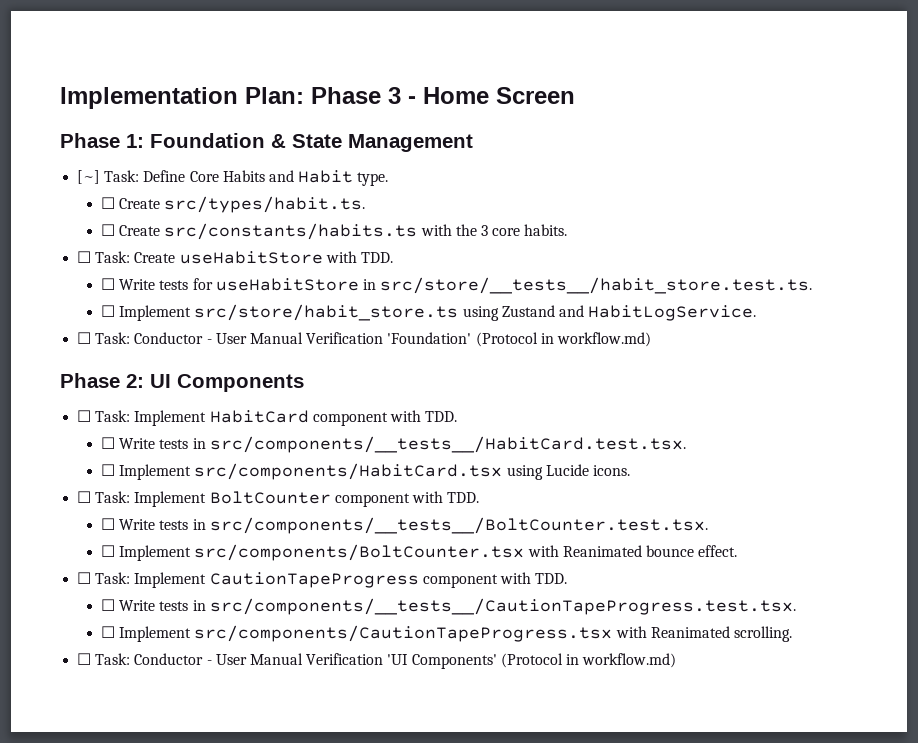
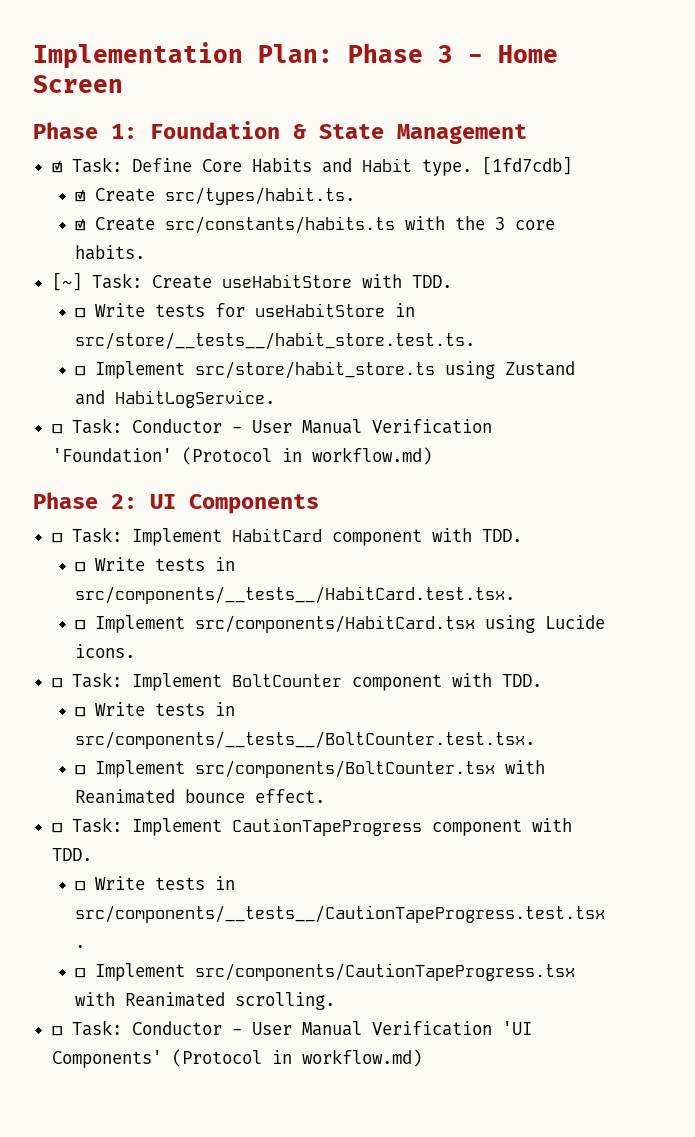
- [~] Task: Define Core Habits and Habit type.
- ☐ Create src/types/habit.ts.
+ ☑ Task: Define Core Habits and Habit type. [1fd7cdb]
+ ☑ Create src/types/habit.ts.
- ☐ Create src/constants/habits.ts with the 3 core habits.
+ ☑ Create src/constants/habits.ts with the 3 core habits.
- ☐ Task: Create useHabitStore with TDD.
+ [~] Task: Create useHabitStore with TDD.

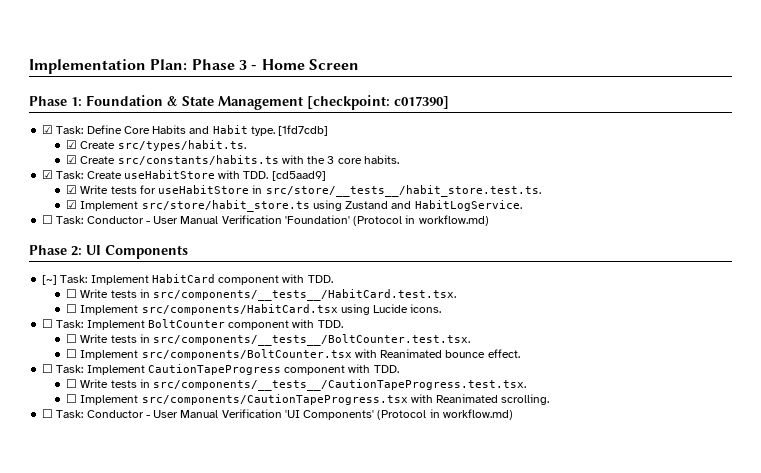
- Phase 1: Foundation & State Management
+ Phase 1: Foundation & State Management [checkpoint: c017390]
- [~] Task: Create useHabitStore with TDD.
- ☐ Write tests for useHabitStore in src/store/__tests__/habit_store.test.ts.
+ ☑ Task: Create useHabitStore with TDD. [cd5aad9]
+ ☑ Write tests for useHabitStore in src/store/__tests__/habit_store.test.ts.
- ☐ Implement src/store/habit_store.ts using Zustand and HabitLogService.
+ ☑ Implement src/store/habit_store.ts using Zustand and HabitLogService.
- ☐ Task: Implement HabitCard component with TDD.
+ [~] Task: Implement HabitCard component with TDD.

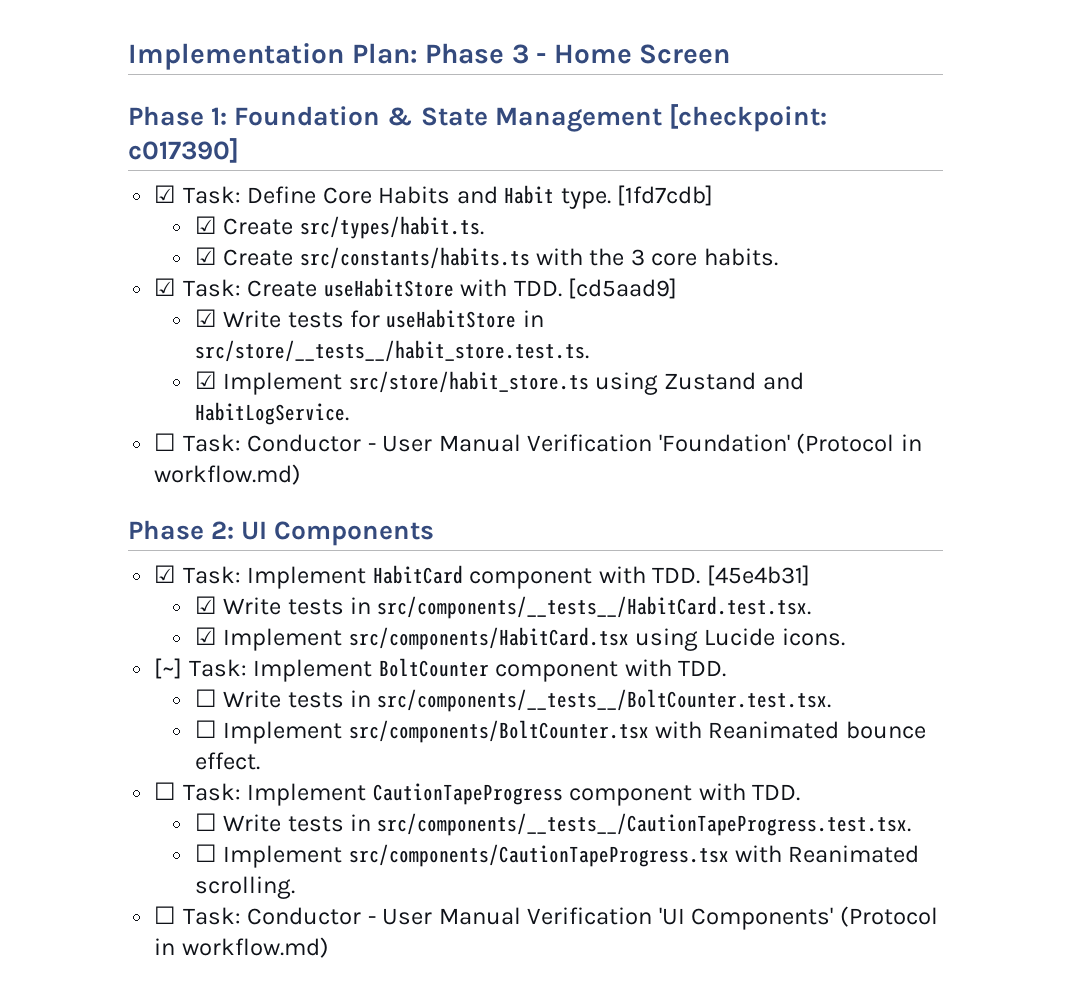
- [~] Task: Implement HabitCard component with TDD.
- ☐ Write tests in src/components/__tests__/HabitCard.test.tsx.
+ ☑ Task: Implement HabitCard component with TDD. [45e4b31]
+ ☑ Write tests in src/components/__tests__/HabitCard.test.tsx.
- ☐ Implement src/components/HabitCard.tsx using Lucide icons.
+ ☑ Implement src/components/HabitCard.tsx using Lucide icons.
- ☐ Task: Implement BoltCounter component with TDD.
+ [~] Task: Implement BoltCounter component with TDD.

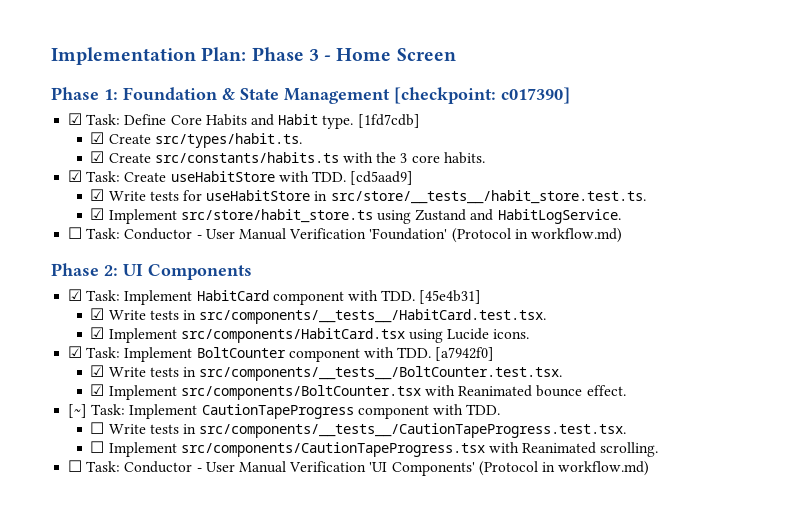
- [~] Task: Implement BoltCounter component with TDD.
- ☐ Write tests in src/components/__tests__/BoltCounter.test.tsx.
+ ☑ Task: Implement BoltCounter component with TDD. [a7942f0]
+ ☑ Write tests in src/components/__tests__/BoltCounter.test.tsx.
- ☐ Implement src/components/BoltCounter.tsx with Reanimated bounce effect.
+ ☑ Implement src/components/BoltCounter.tsx with Reanimated bounce effect.
- ☐ Task: Implement CautionTapeProgress component with TDD.
+ [~] Task: Implement CautionTapeProgress component with TDD.

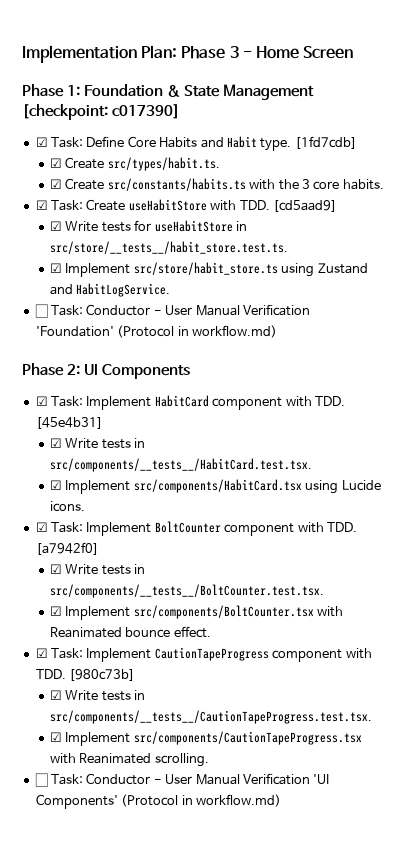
- [~] Task: Implement CautionTapeProgress component with TDD.
- ☐ Write tests in src/components/__tests__/CautionTapeProgress.test.tsx.
+ ☑ Task: Implement CautionTapeProgress component with TDD. [980c73b]
+ ☑ Write tests in src/components/__tests__/CautionTapeProgress.test.tsx.
- ☐ Implement src/components/CautionTapeProgress.tsx with Reanimated scrolling.
+ ☑ Implement src/components/CautionTapeProgress.tsx with Reanimated scrolling.

